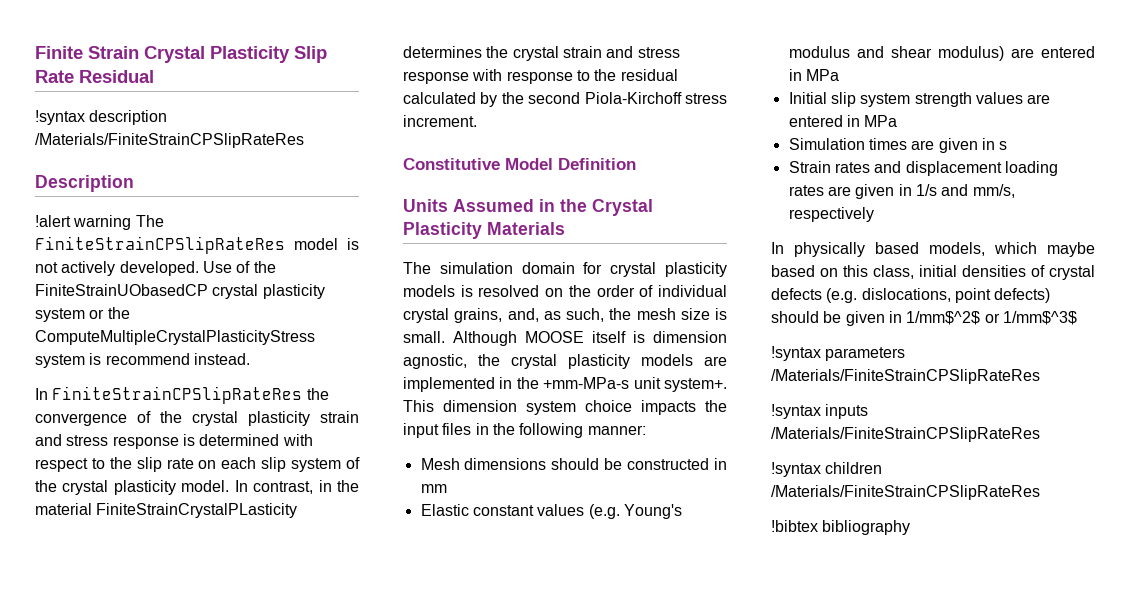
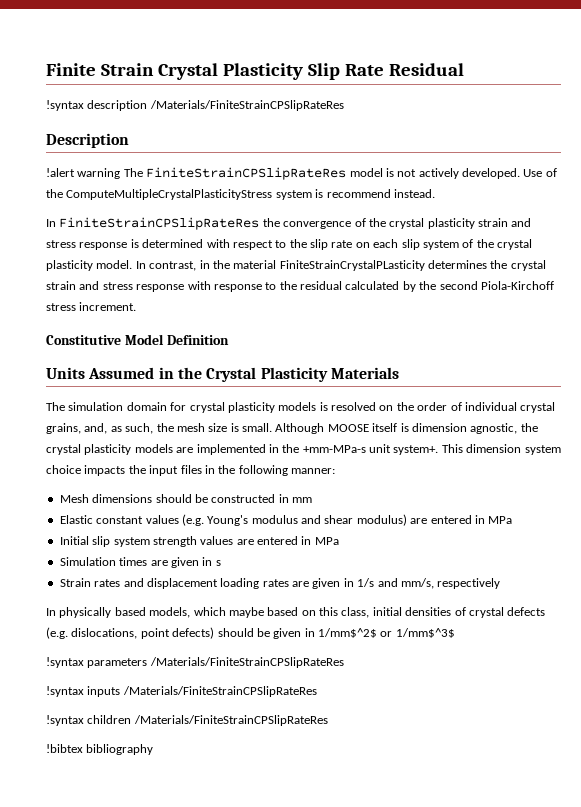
- Use of the FiniteStrainUObasedCP crystal plasticity system or the ComputeMultipleCrystalPlasticityStress system is recommend instead.
+ Use of the ComputeMultipleCrystalPlasticityStress system is recommend instead.

